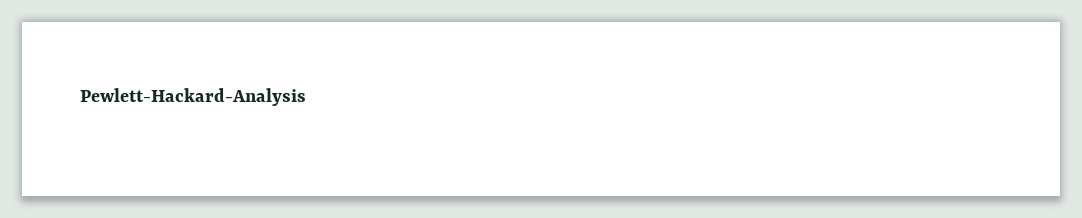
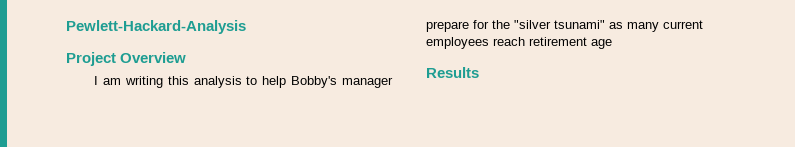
+ Project Overview
+ I am writing this analysis to help Bobby's manager prepare for the "silver tsunami" as many current employees reach retirement age
+ Results

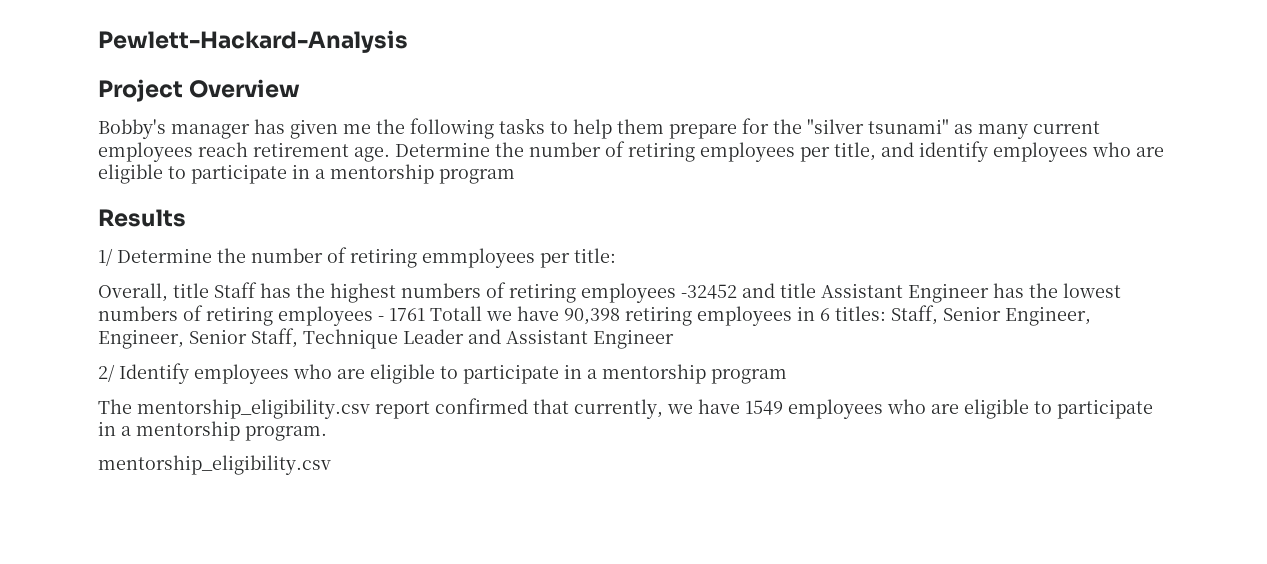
- I am writing this analysis to help Bobby's manager prepare for the "silver tsunami" as many current employees reach retirement age
+ Bobby's manager has given me the following tasks to help them prepare for the "silver tsunami" as many current employees reach retirement age. Determine the number of retiring employees per title, and identify employees who are eligible to participate in a mentorship program
  Results
+ 1/ Determine the number of retiring emmployees per title:
+ Overall, title Staff has the highest numbers of retiring employees -32452 and title Assistant Engineer has the lowest numbers of retiring employees - 1761 Totall we have 90,398 retiring employees in 6 titles: Staff, Senior Engineer, Engineer, Senior Staff, Technique Leader and Assistant Engineer
+ 2/ Identify employees who are eligible to participate in a mentorship program
+ The mentorship_eligibility.csv report confirmed that currently, we have 1549 employees who are eligible to participate in a mentorship program.
+ mentorship_eligibility.csv

